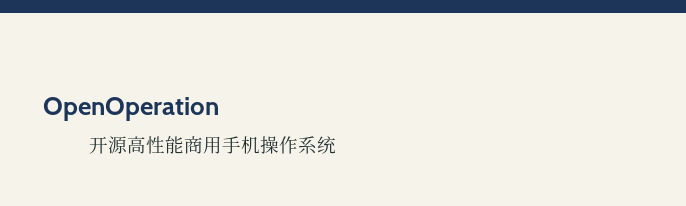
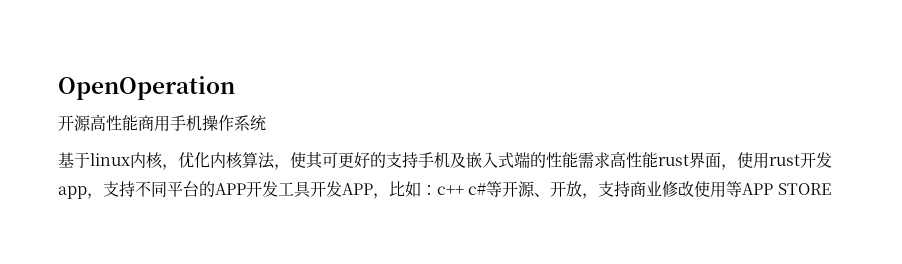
+ 基于linux内核，优化内核算法，使其可更好的支持手机及嵌入式端的性能需求高性能rust界面，使用rust开发app，支持不同平台的APP开发工具开发APP，比如：c++ c#等开源、开放，支持商业修改使用等APP STORE

